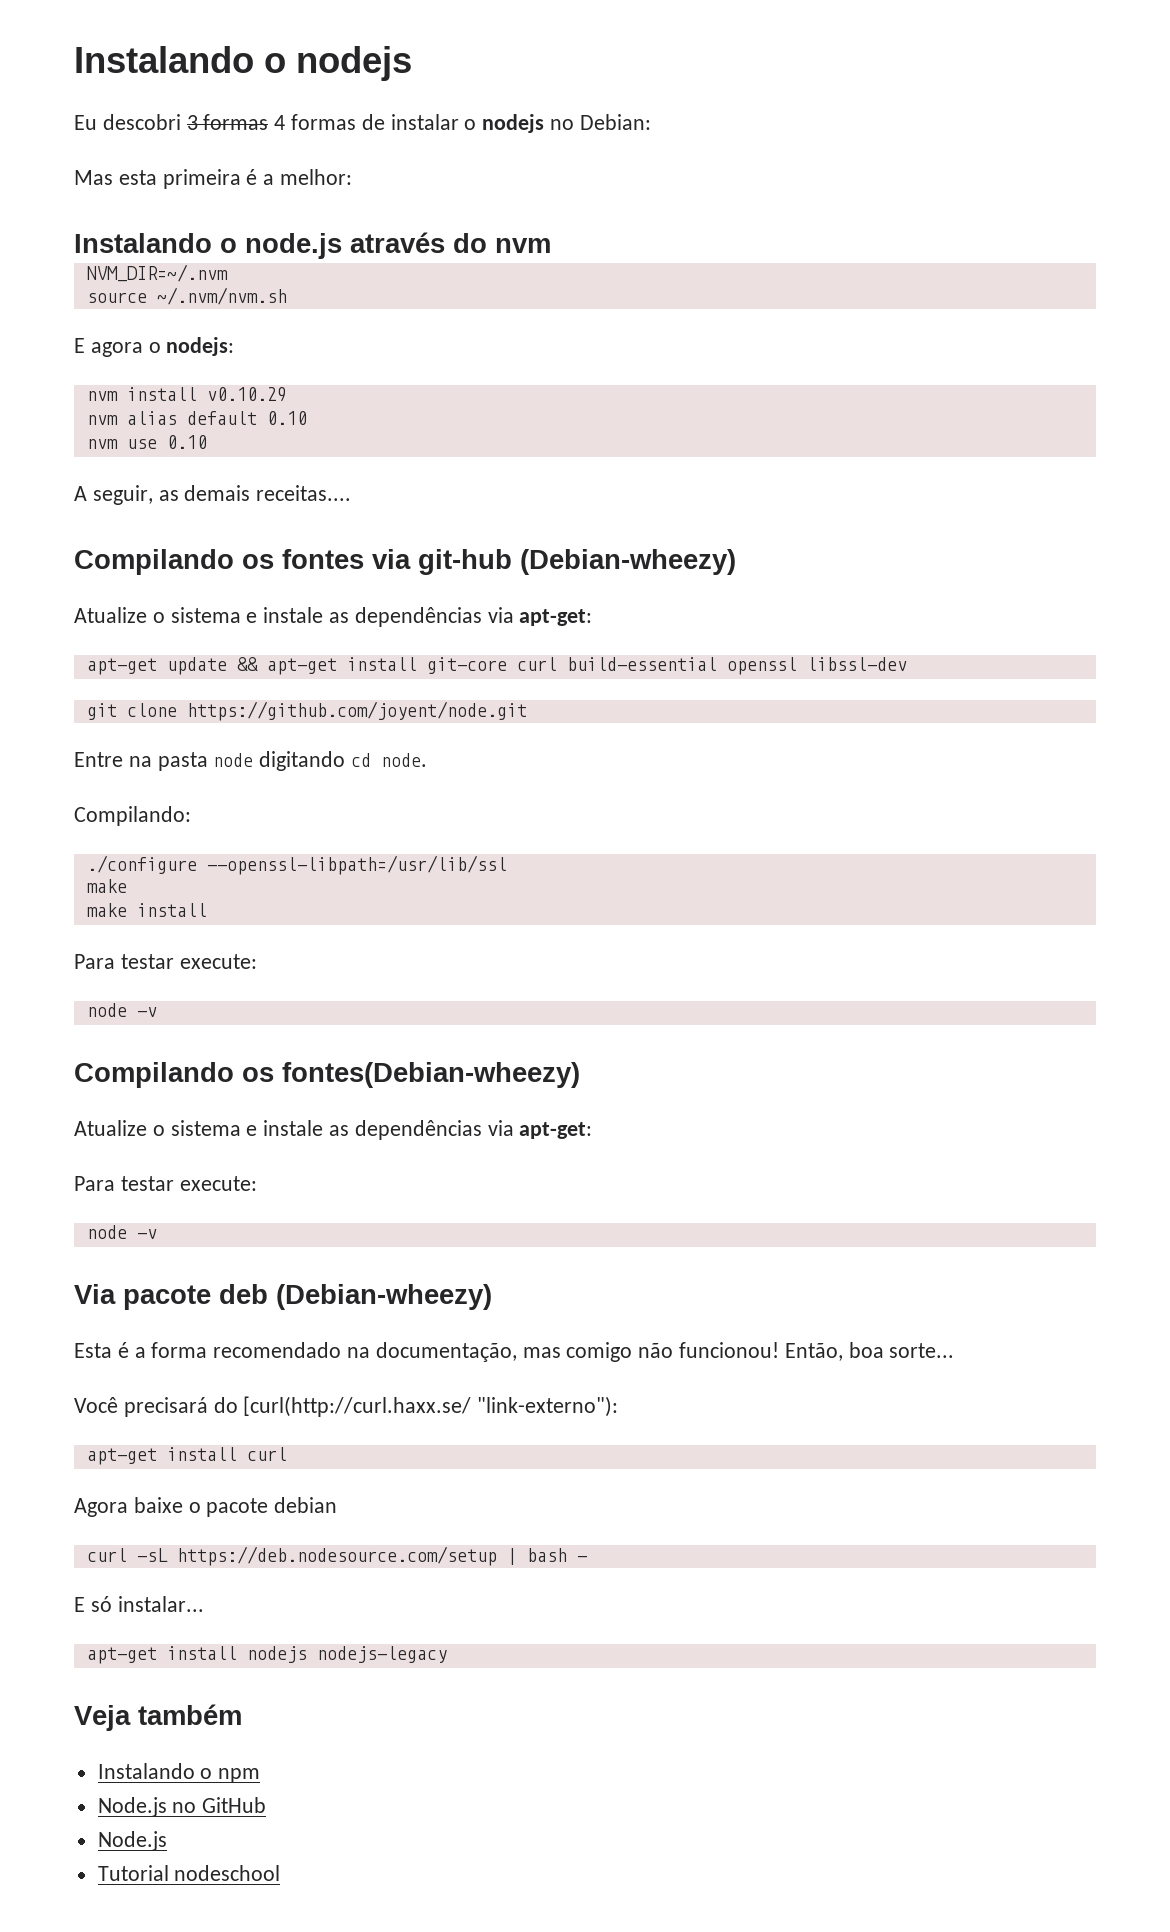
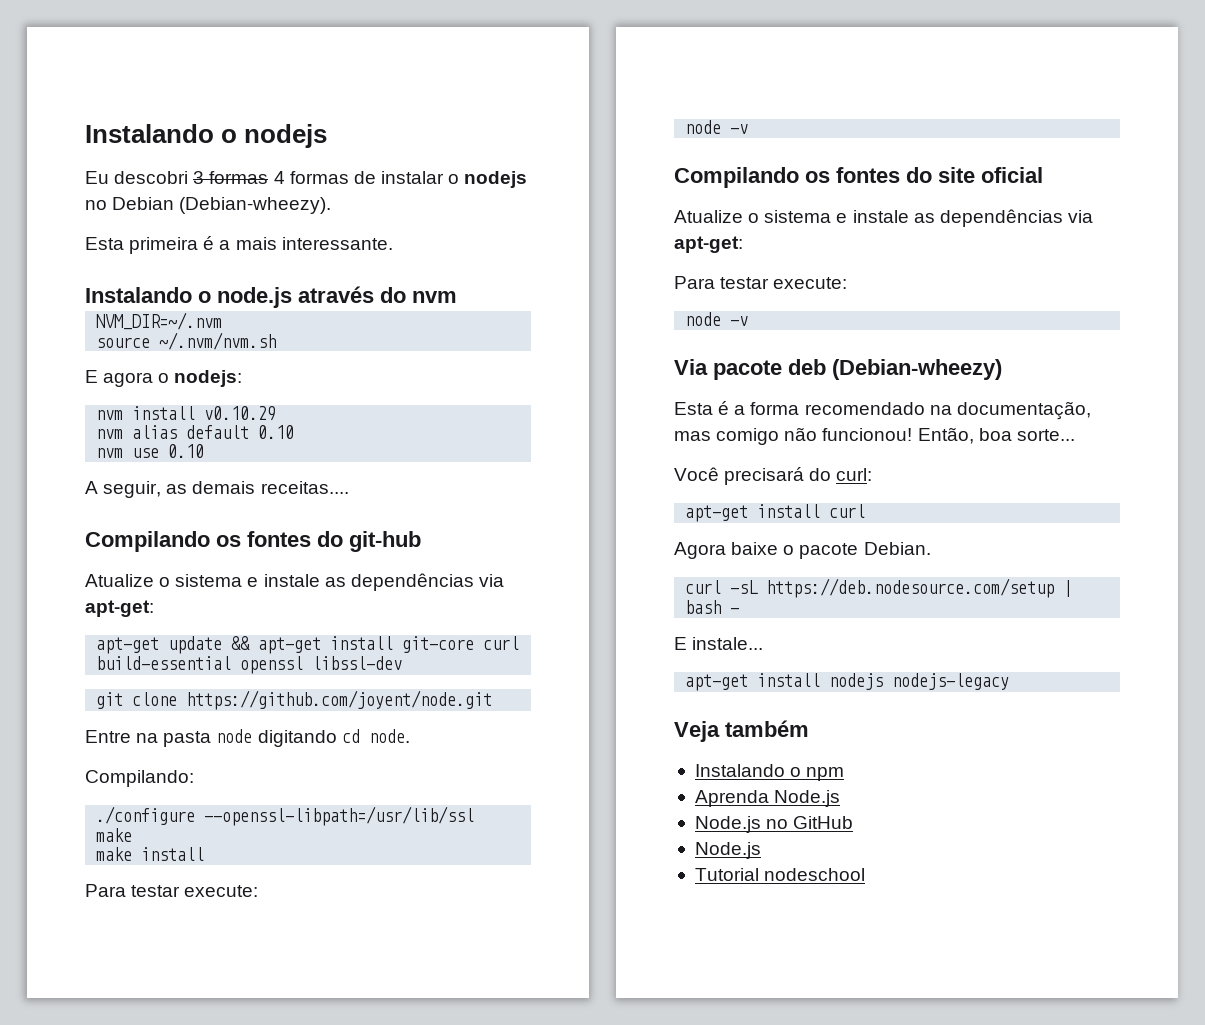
- Eu descobri 3 formas 4 formas de instalar o nodejs no Debian:
- Mas esta primeira é a melhor:
+ Eu descobri 3 formas 4 formas de instalar o nodejs no Debian (Debian-wheezy).
+ Esta primeira é a mais interessante.
- Compilando os fontes via git-hub (Debian-wheezy)
+ Compilando os fontes do git-hub
- Compilando os fontes(Debian-wheezy)
+ Compilando os fontes do site oficial
- Você precisará do [curl(http://curl.haxx.se/ "link-externo"):
+ Você precisará do curl:
- Agora baixe o pacote debian
+ Agora baixe o pacote Debian.
- E só instalar...
+ E instale...
+ Aprenda Node.js

